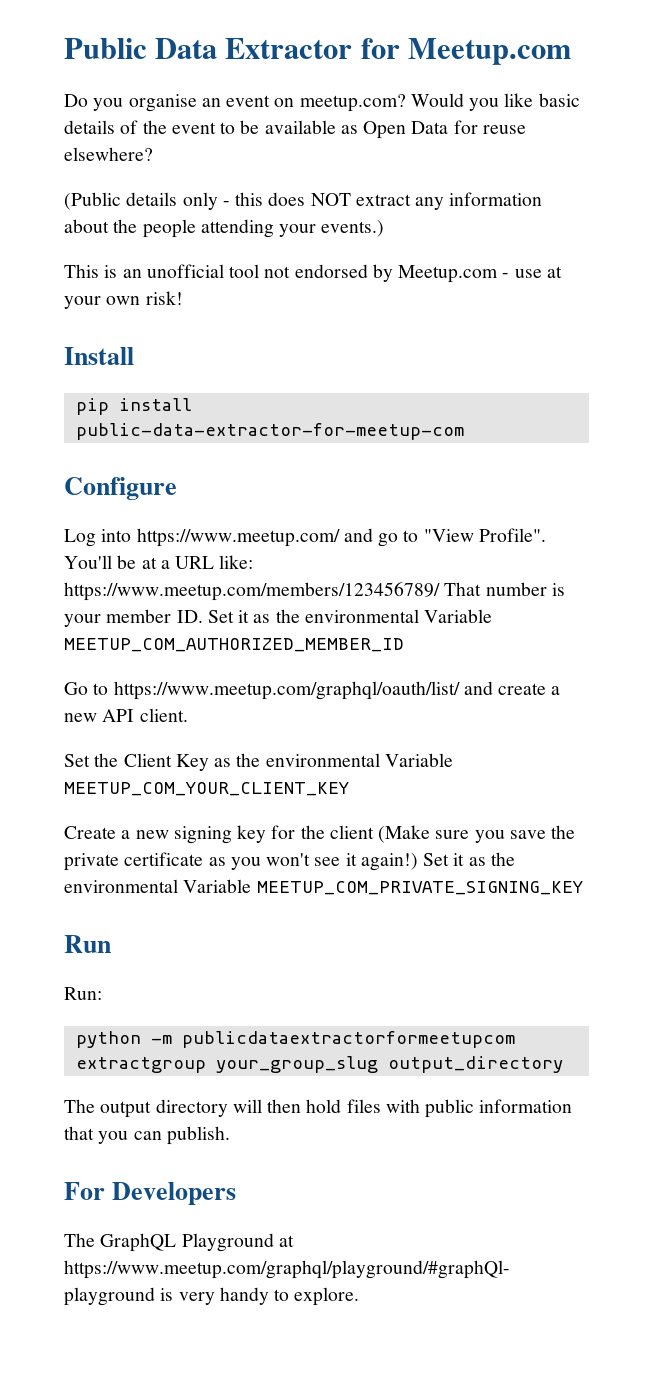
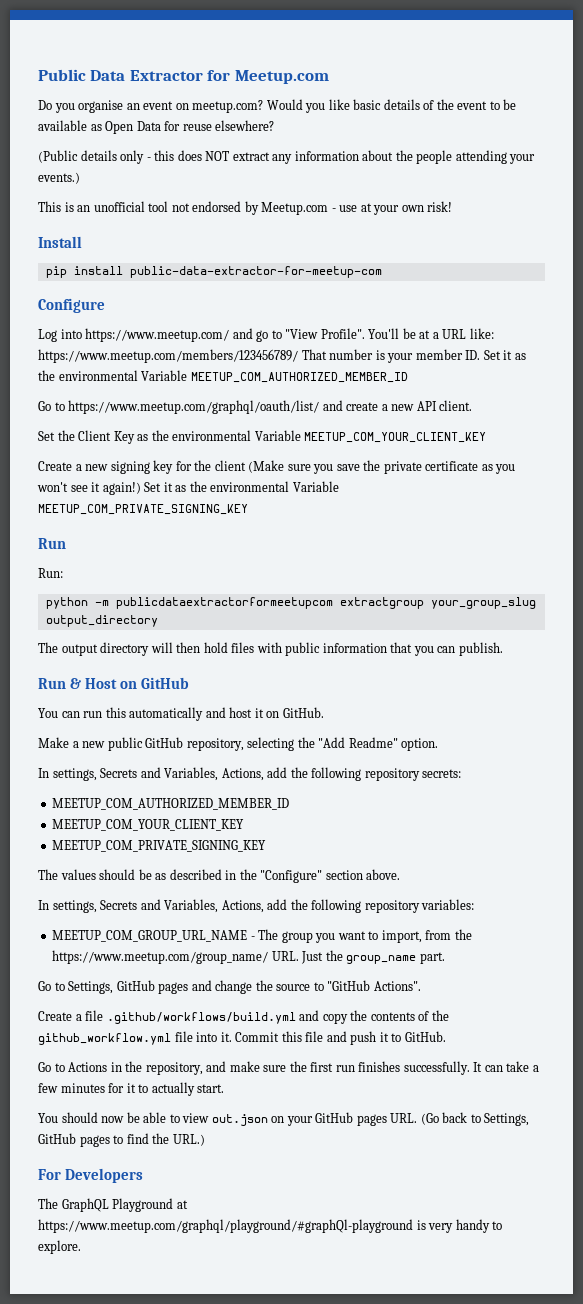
+ Run & Host on GitHub
+ You can run this automatically and host it on GitHub.
+ Make a new public GitHub repository, selecting the "Add Readme" option.
+ In settings, Secrets and Variables, Actions, add the following repository secrets:
+ MEETUP_COM_AUTHORIZED_MEMBER_ID
+ MEETUP_COM_YOUR_CLIENT_KEY
+ MEETUP_COM_PRIVATE_SIGNING_KEY
+ The values should be as described in the "Configure" section above.
+ In settings, Secrets and Variables, Actions, add the following repository variables:
+ MEETUP_COM_GROUP_URL_NAME - The group you want to import, from the https://www.meetup.com/group_name/ URL. Just the group_name part.
+ Go to Settings, GitHub pages and change the source to "GitHub Actions".
+ Create a file .github/workflows/build.yml and copy the contents of the github_workflow.yml file into it. Commit this file and push it to GitHub.
+ Go to Actions in the repository, and make sure the first run finishes successfully. It can take a few minutes for it to actually start.
+ You should now be able to view out.json on your GitHub pages URL. (Go back to Settings, GitHub pages to find the URL.)

